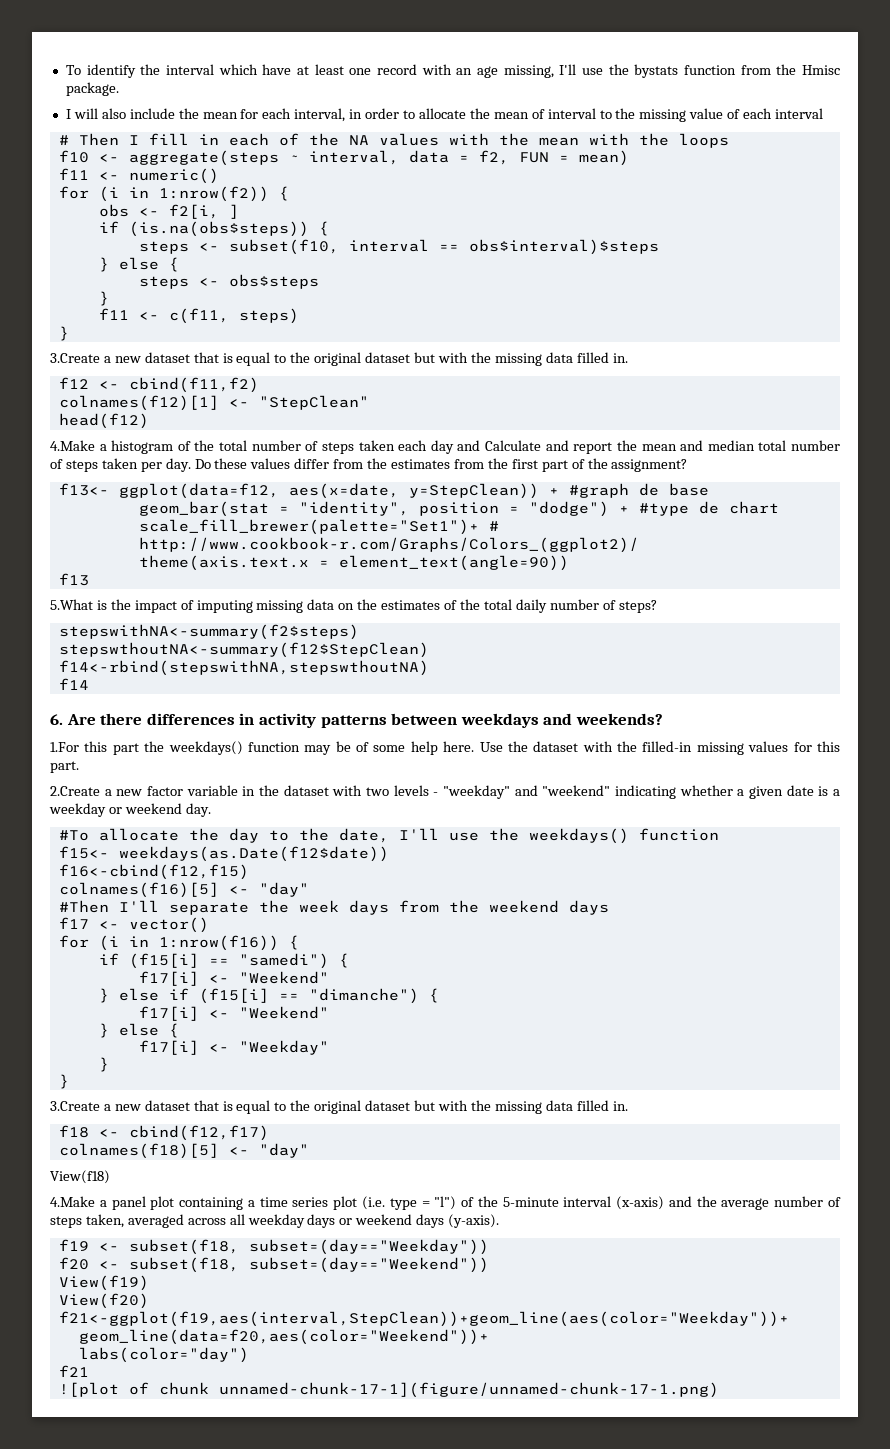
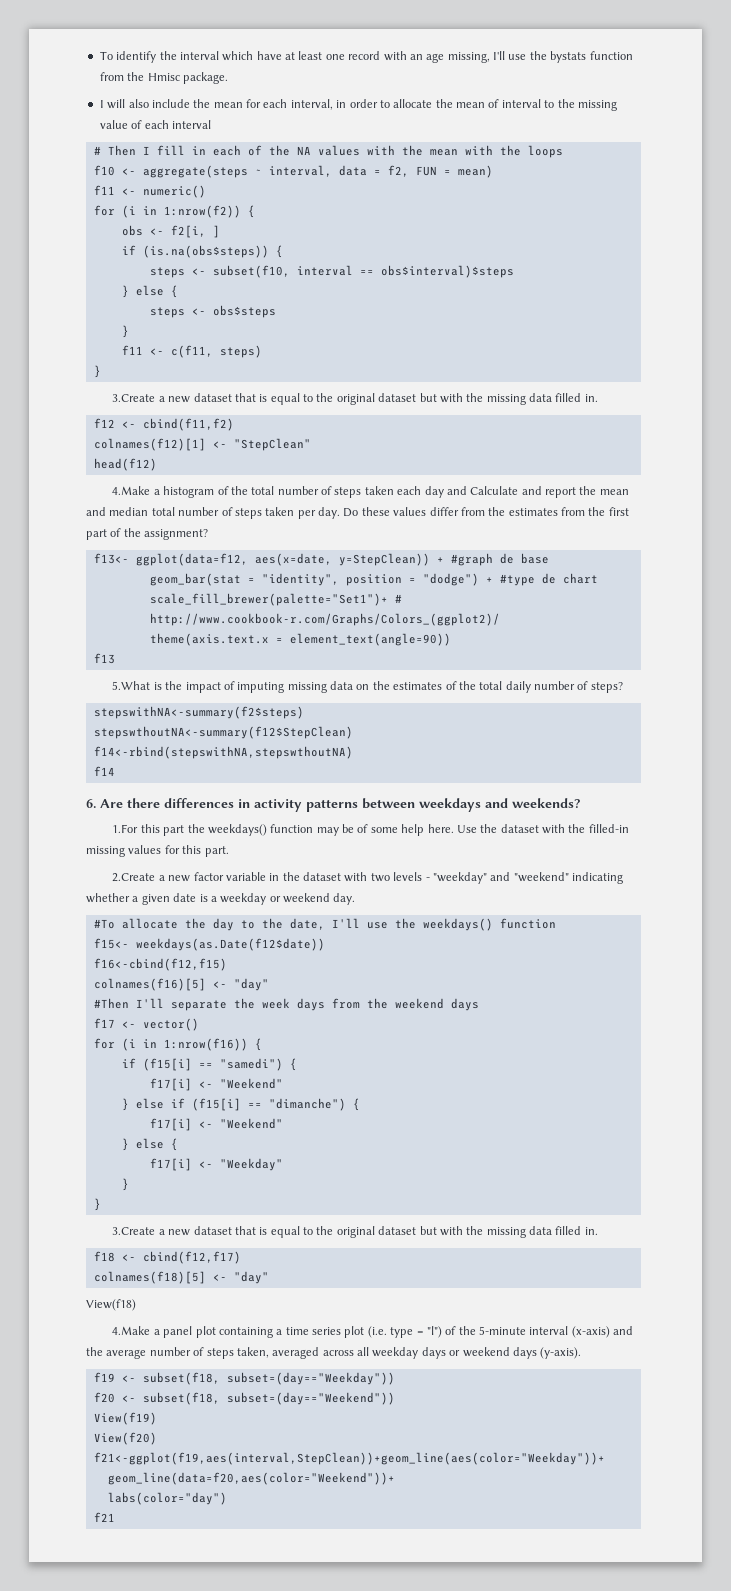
- ![plot of chunk unnamed-chunk-17-1](figure/unnamed-chunk-17-1.png)

